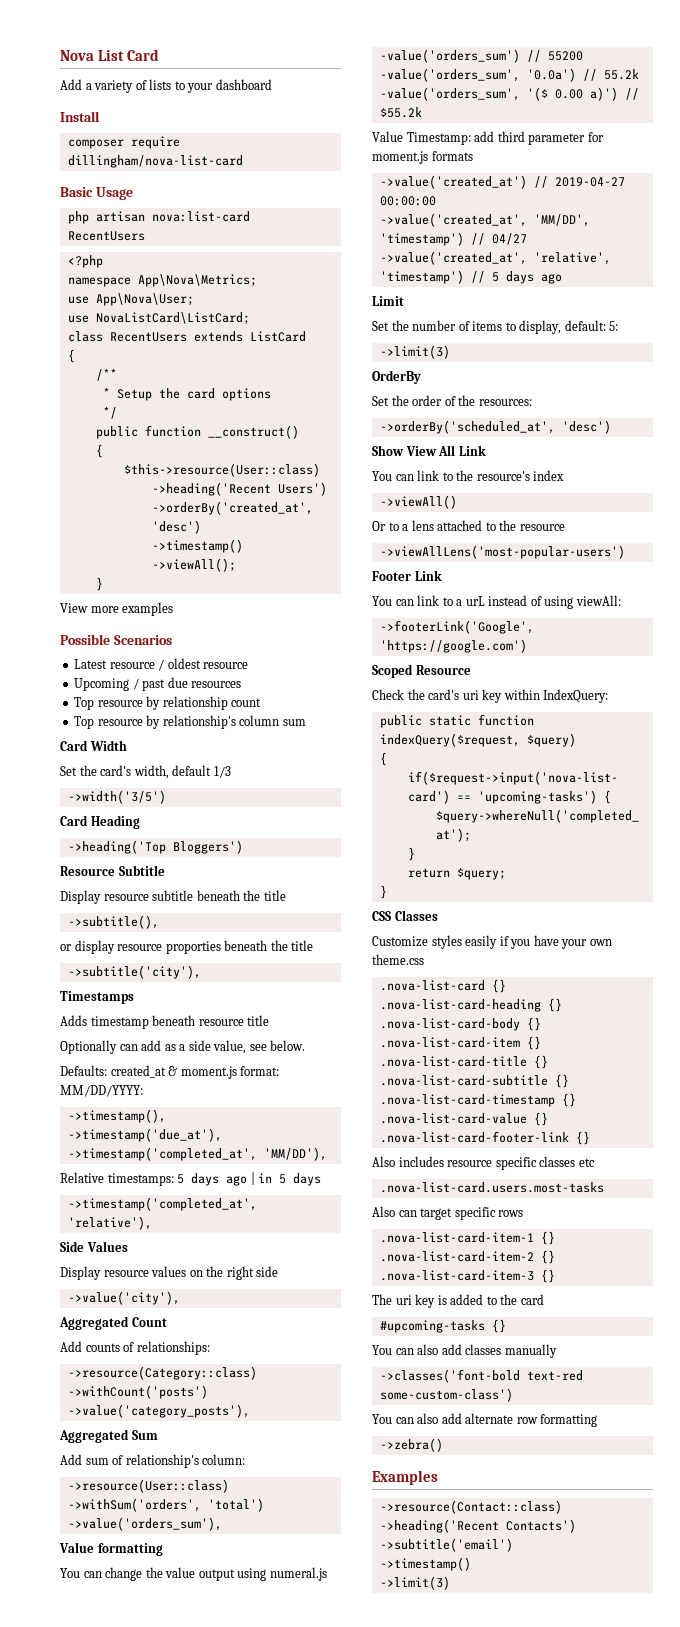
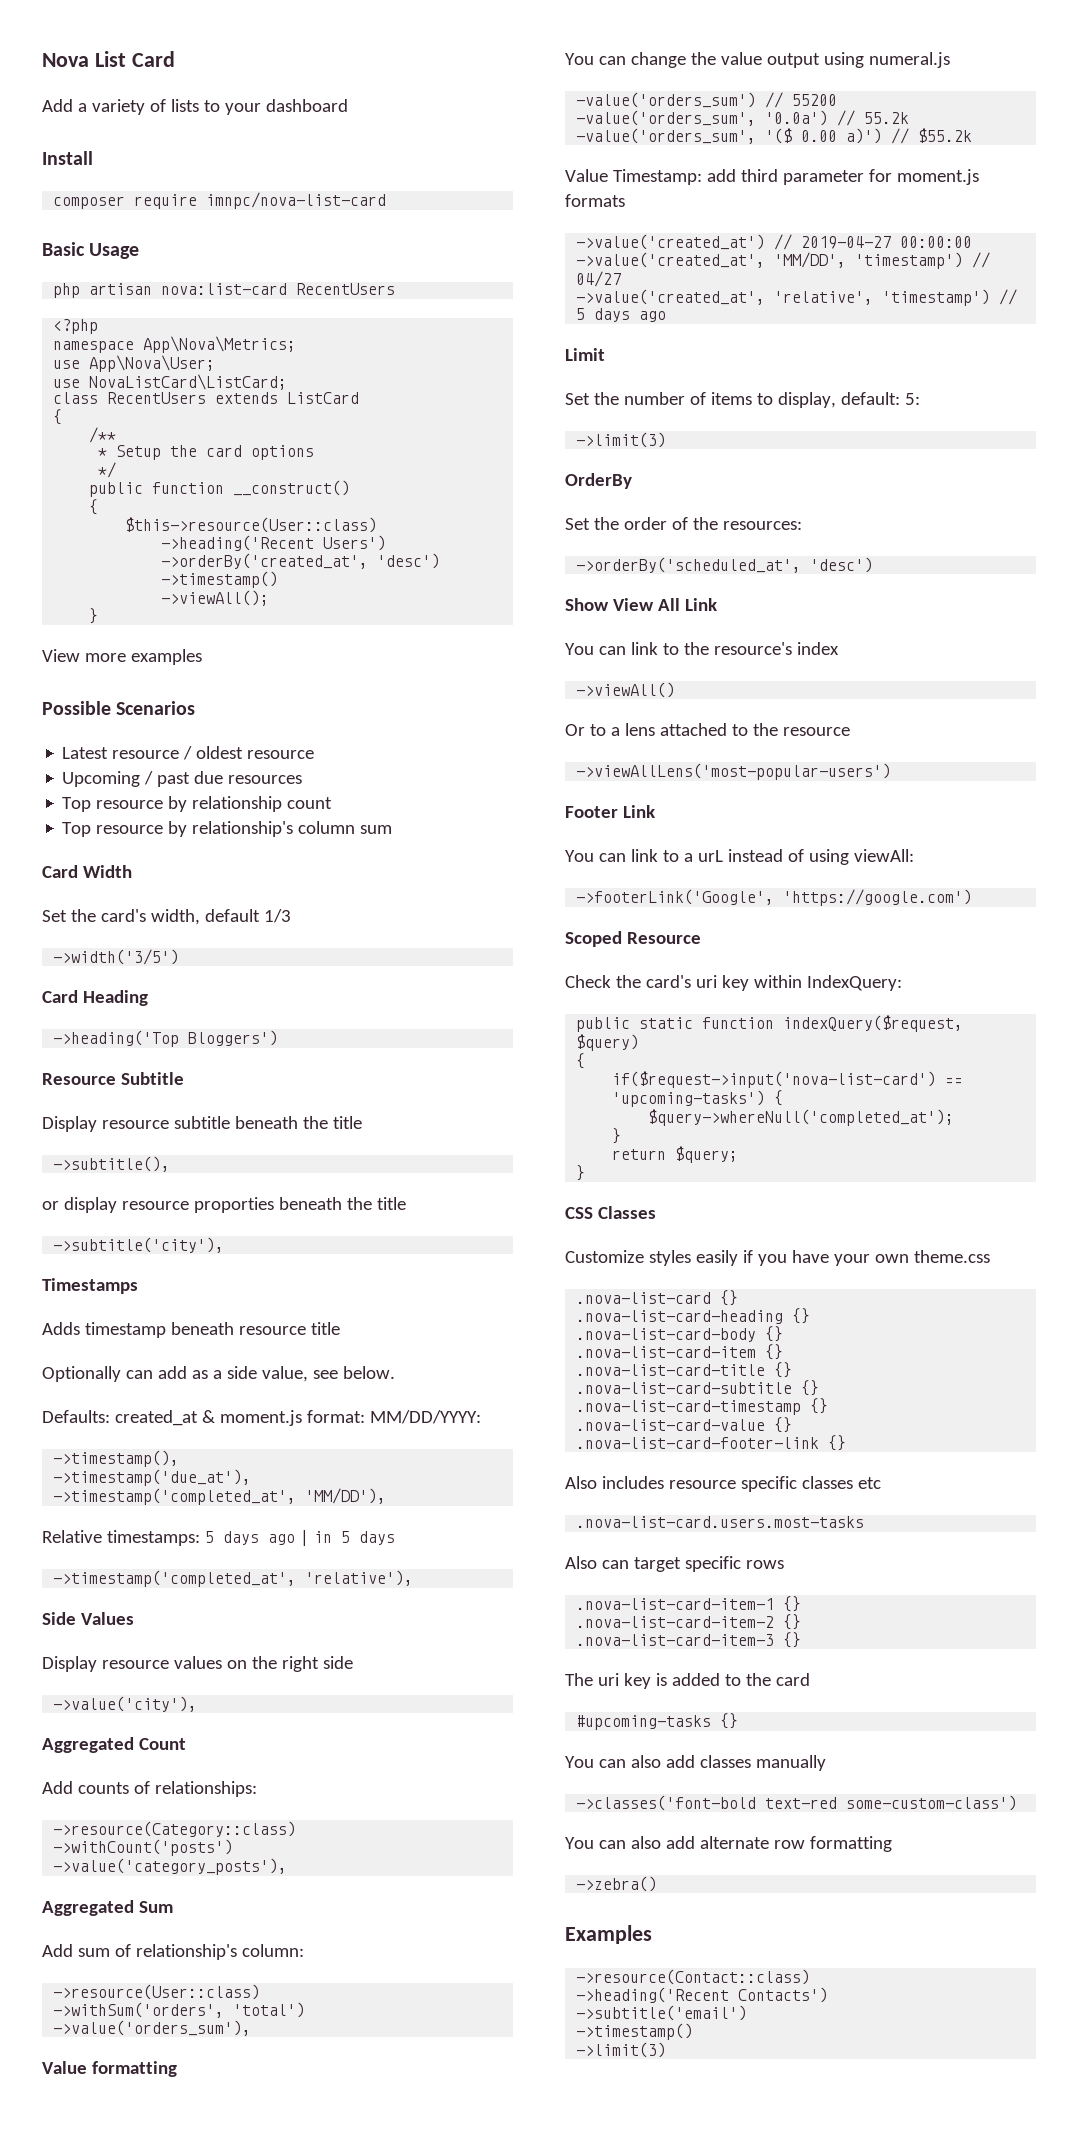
- composer require dillingham/nova-list-card
+ composer require imnpc/nova-list-card

